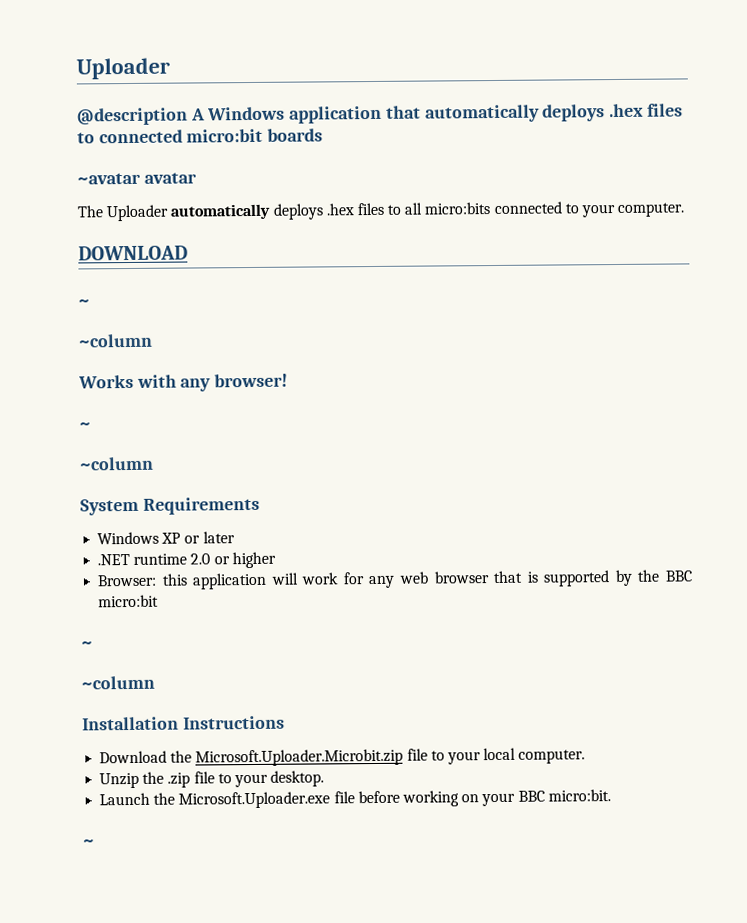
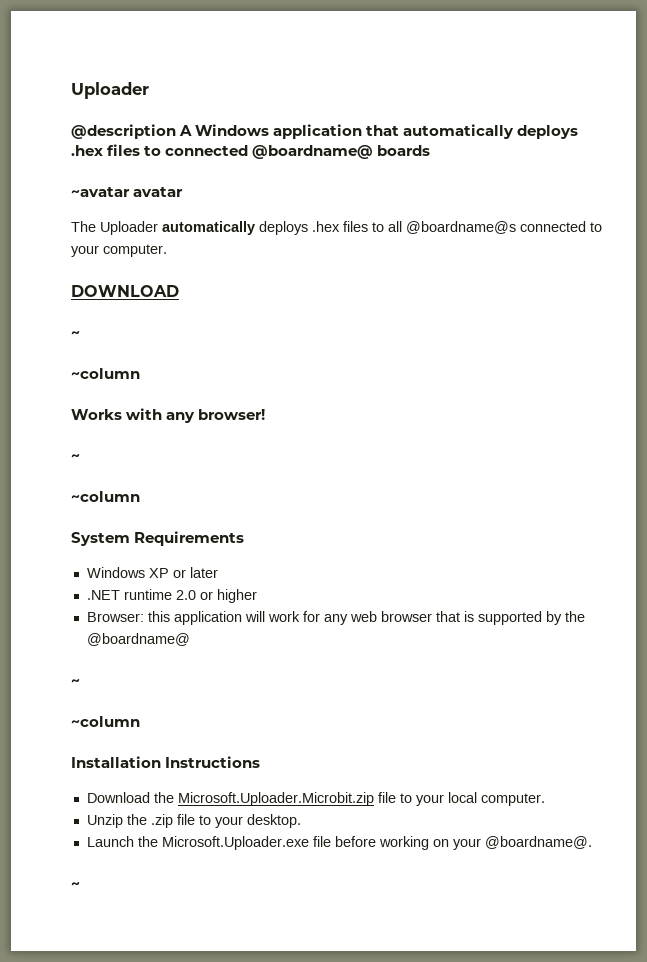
- @description A Windows application that automatically deploys .hex files to connected micro:bit boards
+ @description A Windows application that automatically deploys .hex files to connected @boardname@ boards
- The Uploader automatically deploys .hex files to all micro:bits connected to your computer.
+ The Uploader automatically deploys .hex files to all @boardname@s connected to your computer.
- Browser: this application will work for any web browser that is supported by the BBC micro:bit
+ Browser: this application will work for any web browser that is supported by the @boardname@
- Launch the Microsoft.Uploader.exe file before working on your BBC micro:bit.
+ Launch the Microsoft.Uploader.exe file before working on your @boardname@.

